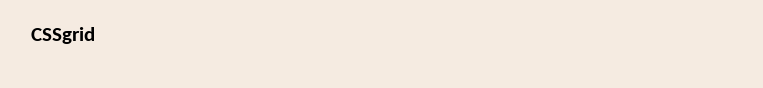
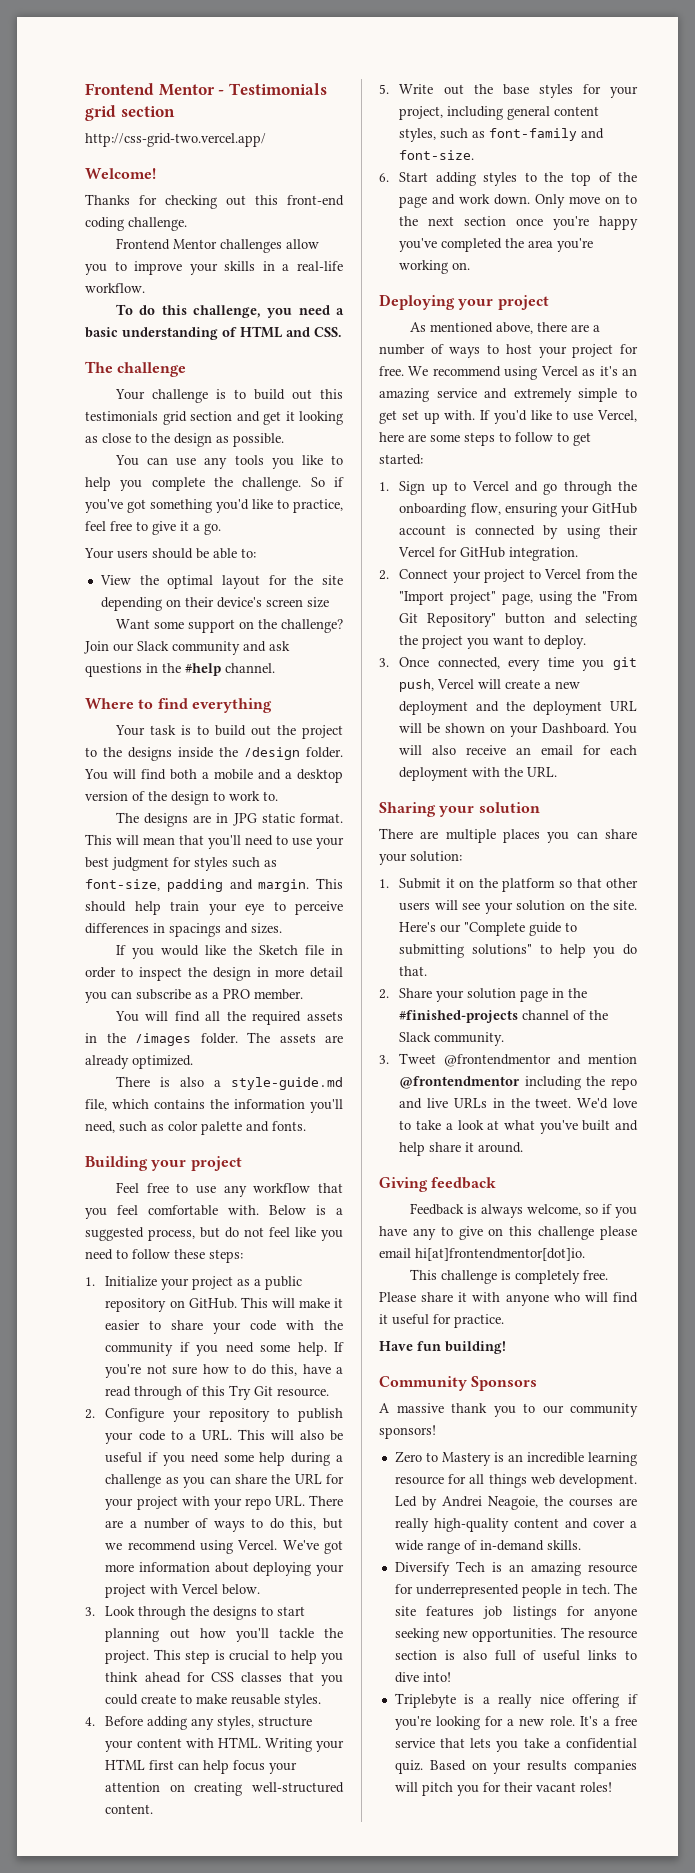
- CSSgrid
+ Frontend Mentor - Testimonials grid section
+ http://css-grid-two.vercel.app/
+ Welcome!
+ Thanks for checking out this front-end coding challenge.
+ Frontend Mentor challenges allow you to improve your skills in a real-life workflow.
+ To do this challenge, you need a basic understanding of HTML and CSS.
+ The challenge
+ Your challenge is to build out this testimonials grid section and get it looking as close to the design as possible.
+ You can use any tools you like to help you complete the challenge. So if you've got something you'd like to practice, feel free to give it a go.
+ Your users should be able to:
+ View the optimal layout for the site depending on their device's screen size
+ Want some support on the challenge? Join our Slack community and ask questions in the #help channel.
+ Where to find everything
+ Your task is to build out the project to the designs inside the /design folder. You will find both a mobile and a desktop version of the design to work to.
+ The designs are in JPG static format. This will mean that you'll need to use your best judgment for styles such as font-size, padding and margin. This should help train your eye to perceive differences in spacings and sizes.
+ If you would like the Sketch file in order to inspect the design in more detail you can subscribe as a PRO member.
+ You will find all the required assets in the /images folder. The assets are already optimized.
+ There is also a style-guide.md file, which contains the information you'll need, such as color palette and fonts.
+ Building your project
+ Feel free to use any workflow that you feel comfortable with. Below is a suggested process, but do not feel like you need to follow these steps:
+ 1. Initialize your project as a public repository on GitHub. This will make it easier to share your code with the community if you need some help. If you're not sure how to do this, have a read through of this Try Git resource.
+ 2. Configure your repository to publish your code to a URL. This will also be useful if you need some help during a challenge as you can share the URL for your project with your repo URL. There are a number of ways to do this, but we recommend using Vercel. We've got more information about deploying your project with Vercel below.
+ 3. Look through the designs to start planning out how you'll tackle the project. This step is crucial to help you think ahead for CSS classes that you could create to make reusable styles.
+ 4. Before adding any styles, structure your content with HTML. Writing your HTML first can help focus your attention on creating well-structured content.
+ 5. Write out the base styles for your project, including general content styles, such as font-family and font-size.
+ 6. Start adding styles to the top of the page and work down. Only move on to the next section once you're happy you've completed the area you're working on.
+ Deploying your project
+ As mentioned above, there are a number of ways to host your project for free. We recommend using Vercel as it's an amazing service and extremely simple to get set up with. If you'd like to use Vercel, here are some steps to follow to get started:
+ 1. Sign up to Vercel and go through the onboarding flow, ensuring your GitHub account is connected by using their Vercel for GitHub integration.
+ 2. Connect your project to Vercel from the "Import project" page, using the "From Git Repository" button and selecting the project you want to deploy.
+ 3. Once connected, every time you git push, Vercel will create a new deployment and the deployment URL will be shown on your Dashboard. You will also receive an email for each deployment with the URL.
+ Sharing your solution
+ There are multiple places you can share your solution:
+ 1. Submit it on the platform so that other users will see your solution on the site. Here's our "Complete guide to submitting solutions" to help you do that.
+ 2. Share your solution page in the #finished-projects channel of the Slack community.
+ 3. Tweet @frontendmentor and mention @frontendmentor including the repo and live URLs in the tweet. We'd love to take a look at what you've built and help share it around.
+ Giving feedback
+ Feedback is always welcome, so if you have any to give on this challenge please email hi[at]frontendmentor[dot]io.
+ This challenge is completely free. Please share it with anyone who will find it useful for practice.
+ Have fun building!
+ Community Sponsors
+ A massive thank you to our community sponsors!
+ Zero to Mastery is an incredible learning resource for all things web development. Led by Andrei Neagoie, the courses are really high-quality content and cover a wide range of in-demand skills.
+ Diversify Tech is an amazing resource for underrepresented people in tech. The site features job listings for anyone seeking new opportunities. The resource section is also full of useful links to dive into!
+ Triplebyte is a really nice offering if you're looking for a new role. It's a free service that lets you take a confidential quiz. Based on your results companies will pitch you for their vacant roles!

